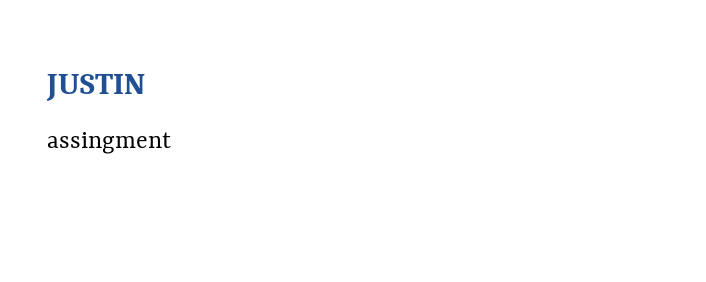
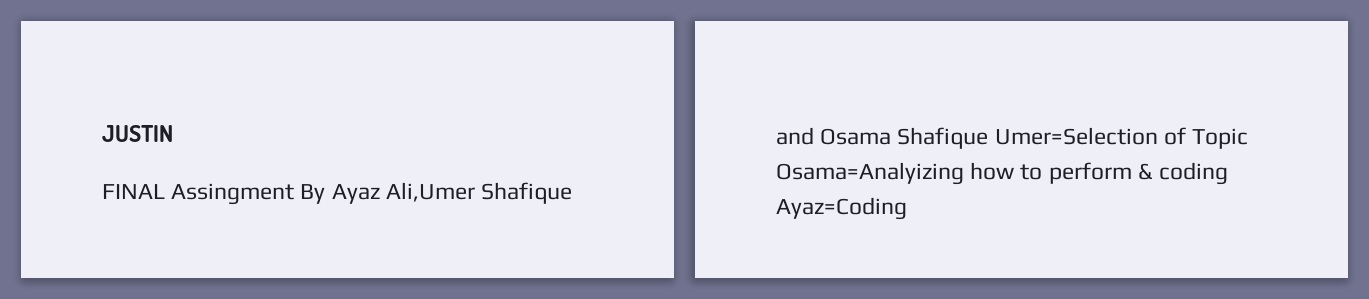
- assingment
+ FINAL Assingment By Ayaz Ali,Umer Shafique and Osama Shafique Umer=Selection of Topic Osama=Analyizing how to perform & coding Ayaz=Coding

